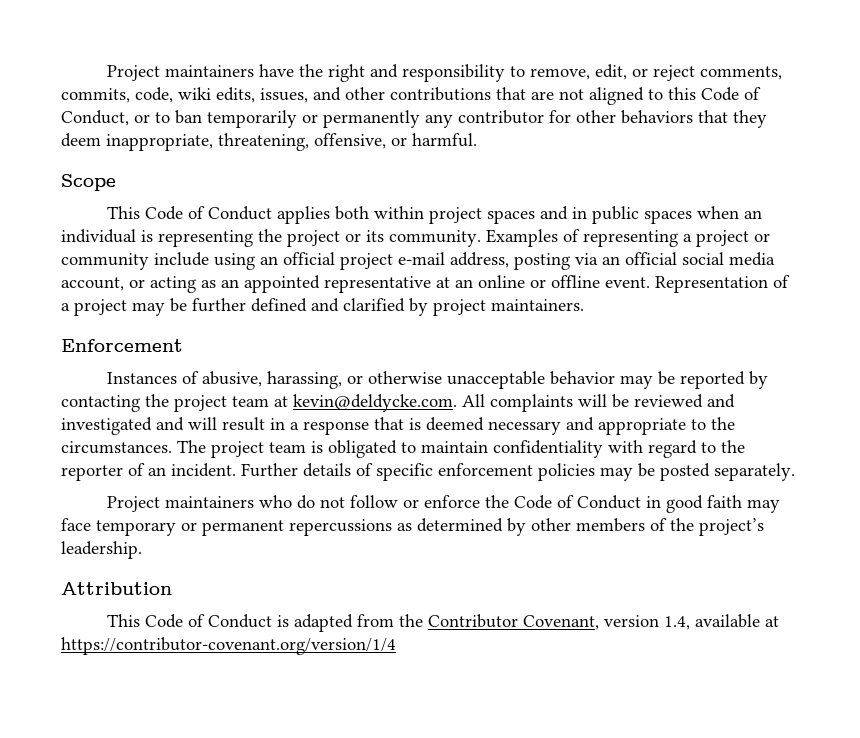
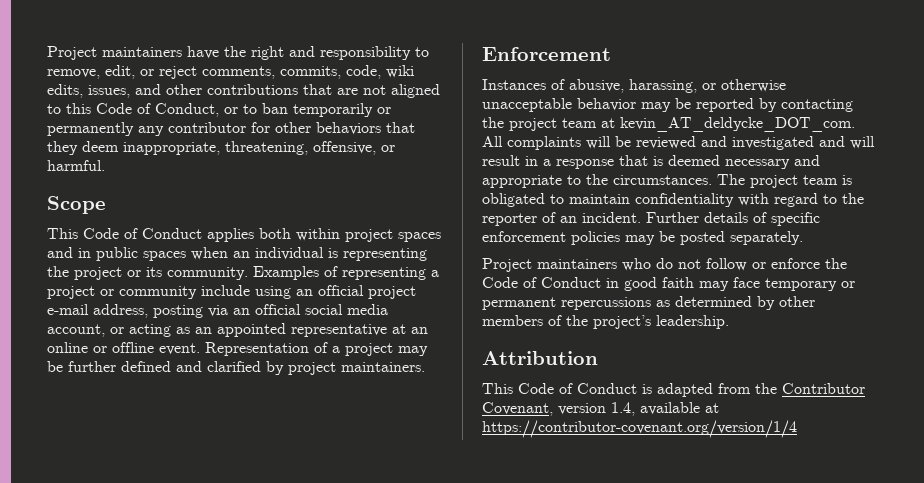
- Instances of abusive, harassing, or otherwise unacceptable behavior may be reported by contacting the project team at kevin@deldycke.com. All complaints will be reviewed and investigated and will result in a response that is deemed necessary and appropriate to the circumstances.
+ Instances of abusive, harassing, or otherwise unacceptable behavior may be reported by contacting the project team at kevin_AT_deldycke_DOT_com. All complaints will be reviewed and investigated and will result in a response that is deemed necessary and appropriate to the circumstances.

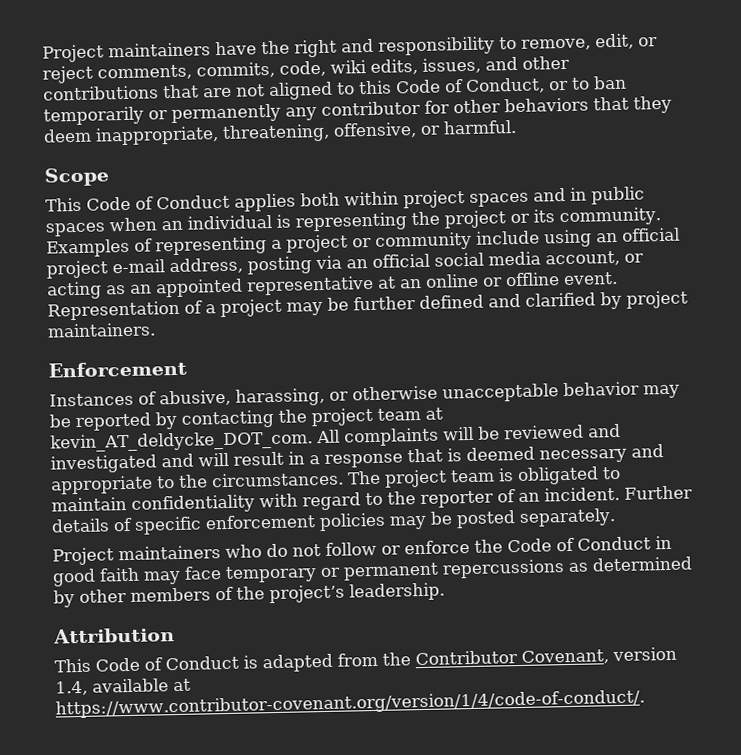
- This Code of Conduct is adapted from the Contributor Covenant, version 1.4, available at https://contributor-covenant.org/version/1/4
+ This Code of Conduct is adapted from the Contributor Covenant, version 1.4, available at https://www.contributor-covenant.org/version/1/4/code-of-conduct/.

